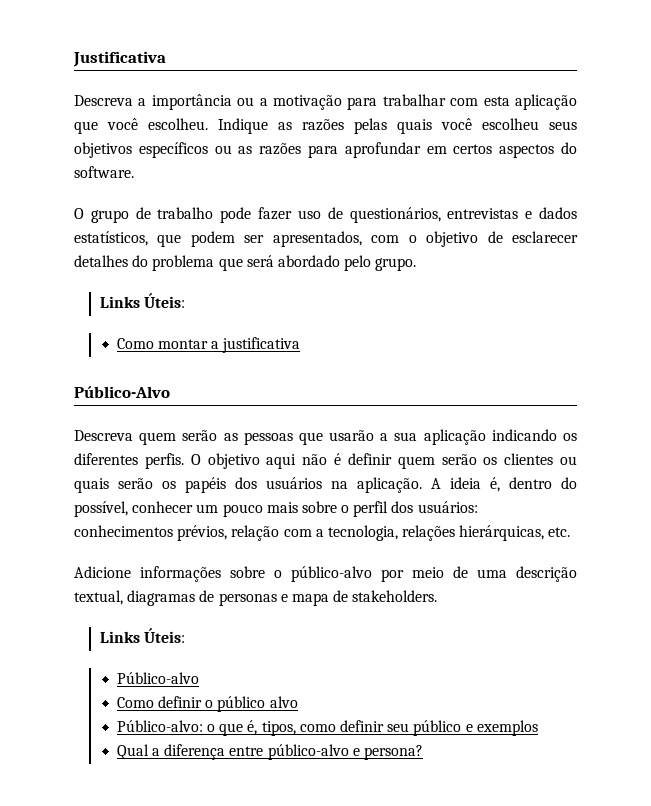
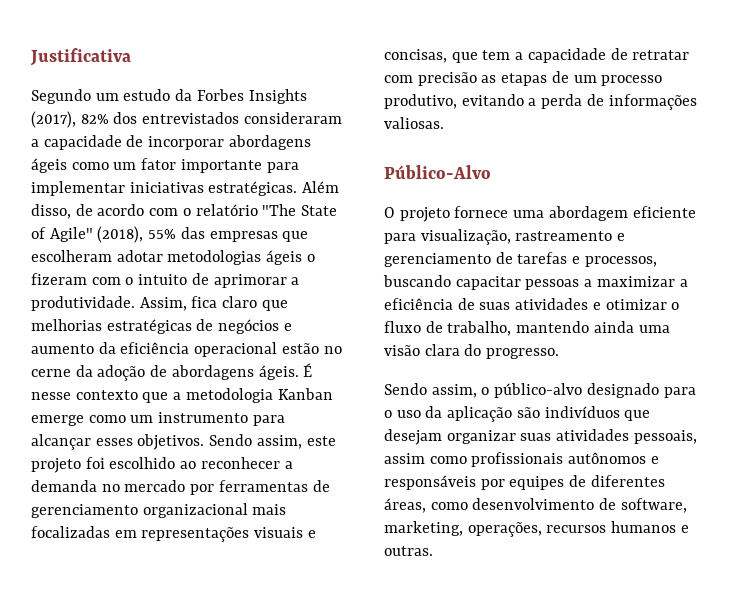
- Descreva a importância ou a motivação para trabalhar com esta aplicação que você escolheu. Indique as razões pelas quais você escolheu seus objetivos específicos ou as razões para aprofundar em certos aspectos do software.
- O grupo de trabalho pode fazer uso de questionários, entrevistas e dados estatísticos, que podem ser apresentados, com o objetivo de esclarecer detalhes do problema que será abordado pelo grupo.
- Links Úteis:
- Como montar a justificativa
+ Segundo um estudo da Forbes Insights (2017), 82% dos entrevistados consideraram a capacidade de incorporar abordagens ágeis como um fator importante para implementar iniciativas estratégicas. Além disso, de acordo com o relatório "The State of Agile" (2018), 55% das empresas que escolheram adotar metodologias ágeis o fizeram com o intuito de aprimorar a produtividade. Assim, fica claro que melhorias estratégicas de negócios e aumento da eficiência operacional estão no cerne da adoção de abordagens ágeis. É nesse contexto que a metodologia Kanban emerge como um instrumento para alcançar esses objetivos. Sendo assim, este projeto foi escolhido ao reconhecer a demanda no mercado por ferramentas de gerenciamento organizacional mais focalizadas em representações visuais e concisas, que tem a capacidade de retratar com precisão as etapas de um processo produtivo, evitando a perda de informações valiosas.
  Público-Alvo
- Descreva quem serão as pessoas que usarão a sua aplicação indicando os diferentes perfis. O objetivo aqui não é definir quem serão os clientes ou quais serão os papéis dos usuários na aplicação. A ideia é, dentro do possível, conhecer um pouco mais sobre o perfil dos usuários: conhecimentos prévios, relação com a tecnologia, relações hierárquicas, etc.
- Adicione informações sobre o público-alvo por meio de uma descrição textual, diagramas de personas e mapa de stakeholders.
- Links Úteis:
- Público-alvo
- Como definir o público alvo
- Público-alvo: o que é, tipos, como definir seu público e exemplos
- Qual a diferença entre público-alvo e persona?
+ O projeto fornece uma abordagem eficiente para visualização, rastreamento e gerenciamento de tarefas e processos, buscando capacitar pessoas a maximizar a eficiência de suas atividades e otimizar o fluxo de trabalho, mantendo ainda uma visão clara do progresso.
+ Sendo assim, o público-alvo designado para o uso da aplicação são indivíduos que desejam organizar suas atividades pessoais, assim como profissionais autônomos e responsáveis por equipes de diferentes áreas, como desenvolvimento de software, marketing, operações, recursos humanos e outras.

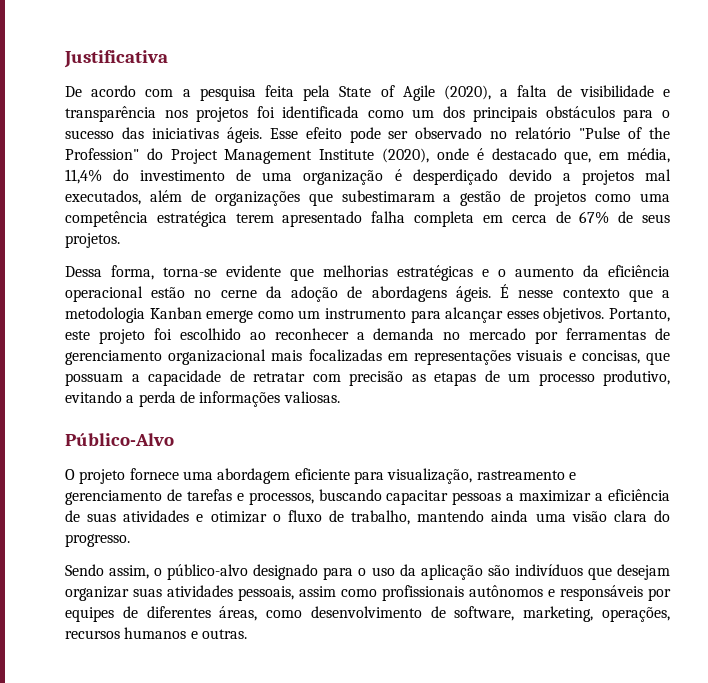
- Segundo um estudo da Forbes Insights (2017), 82% dos entrevistados consideraram a capacidade de incorporar abordagens ágeis como um fator importante para implementar iniciativas estratégicas. Além disso, de acordo com o relatório "The State of Agile" (2018), 55% das empresas que escolheram adotar metodologias ágeis o fizeram com o intuito de aprimorar a produtividade. Assim, fica claro que melhorias estratégicas de negócios e aumento da eficiência operacional estão no cerne da adoção de abordagens ágeis.
+ De acordo com a pesquisa feita pela State of Agile (2020), a falta de visibilidade e transparência nos projetos foi identificada como um dos principais obstáculos para o sucesso das iniciativas ágeis. Esse efeito pode ser observado no relatório "Pulse of the Profession" do Project Management Institute (2020), onde é destacado que, em média, 11,4% do investimento de uma organização é desperdiçado devido a projetos mal executados, além de organizações que subestimaram a gestão de projetos como uma competência estratégica terem apresentado falha completa em cerca de 67% de seus projetos.
+ Dessa forma, torna-se evidente que melhorias estratégicas e o aumento da eficiência operacional estão no cerne da adoção de abordagens ágeis.
- Sendo assim, este projeto foi escolhido ao reconhecer a demanda no mercado por ferramentas de gerenciamento organizacional mais focalizadas em representações visuais e concisas, que tem a capacidade de retratar com precisão as etapas de um processo produtivo, evitando a perda de informações valiosas.
+ Portanto, este projeto foi escolhido ao reconhecer a demanda no mercado por ferramentas de gerenciamento organizacional mais focalizadas em representações visuais e concisas, que possuam a capacidade de retratar com precisão as etapas de um processo produtivo, evitando a perda de informações valiosas.

